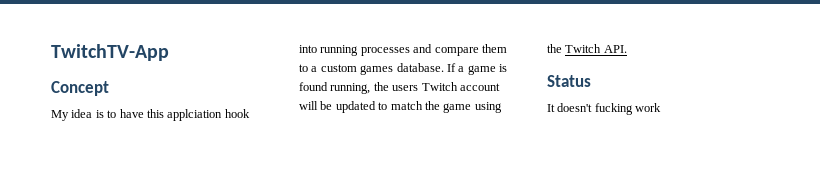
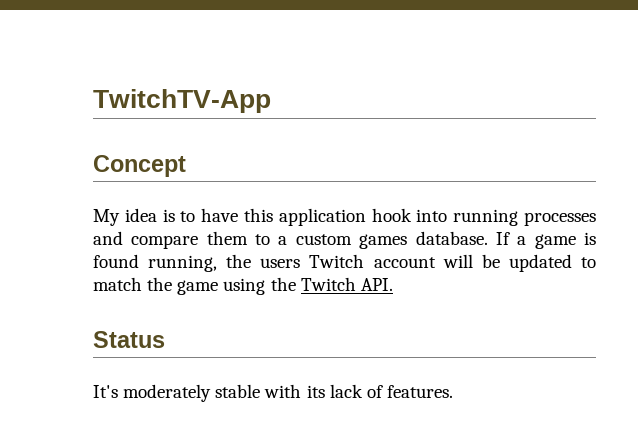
- My idea is to have this applciation hook into running processes and compare them to a custom games database.
+ My idea is to have this application hook into running processes and compare them to a custom games database.
- It doesn't fucking work
+ It's moderately stable with its lack of features.

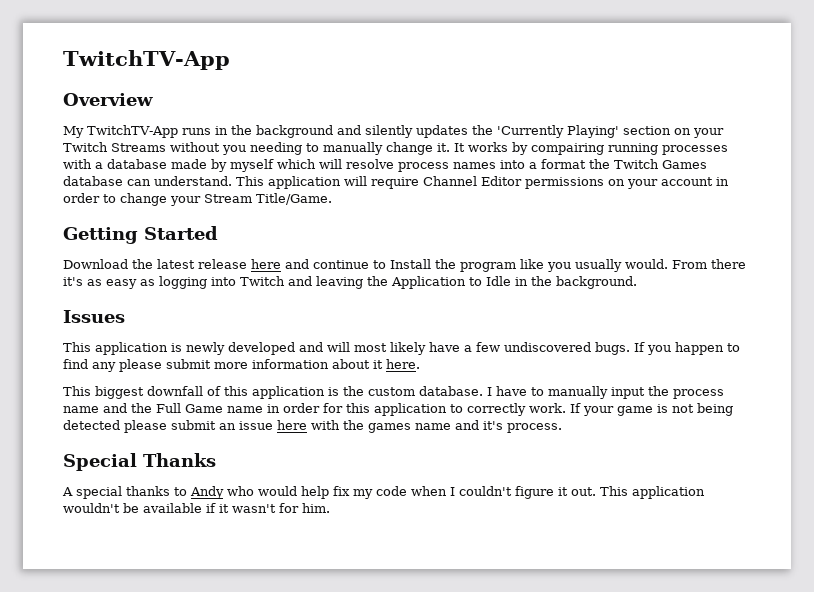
- Concept
+ Overview
- My idea is to have this application hook into running processes and compare them to a custom games database. If a game is found running, the users Twitch account will be updated to match the game using the Twitch API.
- Status
- It's moderately stable with its lack of features.
+ My TwitchTV-App runs in the background and silently updates the 'Currently Playing' section on your Twitch Streams without you needing to manually change it. It works by compairing running processes with a database made by myself which will resolve process names into a format the Twitch Games database can understand. This application will require Channel Editor permissions on your account in order to change your Stream Title/Game.
+ Getting Started
+ Download the latest release here and continue to Install the program like you usually would. From there it's as easy as logging into Twitch and leaving the Application to Idle in the background.
+ Issues
+ This application is newly developed and will most likely have a few undiscovered bugs. If you happen to find any please submit more information about it here.
+ This biggest downfall of this application is the custom database. I have to manually input the process name and the Full Game name in order for this application to correctly work. If your game is not being detected please submit an issue here with the games name and it's process.
+ Special Thanks
+ A special thanks to Andy who would help fix my code when I couldn't figure it out. This application wouldn't be available if it wasn't for him.

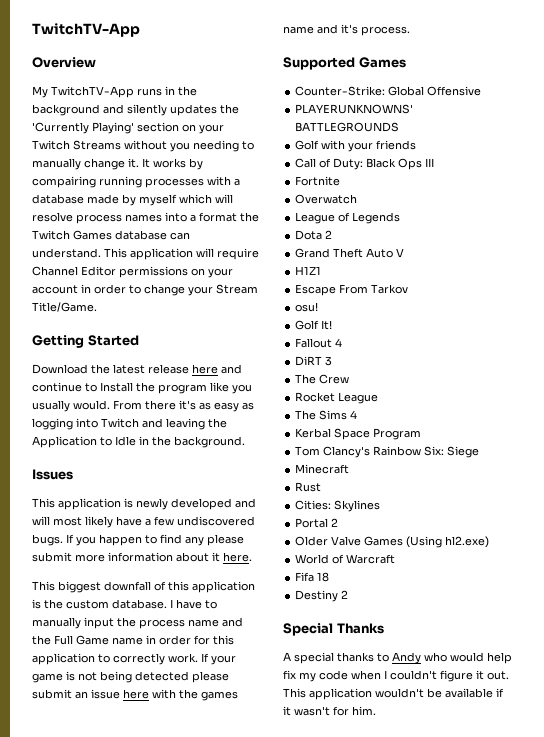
+ Supported Games
+ Counter-Strike: Global Offensive
+ PLAYERUNKNOWNS' BATTLEGROUNDS
+ Golf with your friends
+ Call of Duty: Black Ops III
+ Fortnite
+ Overwatch
+ League of Legends
+ Dota 2
+ Grand Theft Auto V
+ H1Z1
+ Escape From Tarkov
+ osu!
+ Golf It!
+ Fallout 4
+ DiRT 3
+ The Crew
+ Rocket League
+ The Sims 4
+ Kerbal Space Program
+ Tom Clancy's Rainbow Six: Siege
+ Minecraft
+ Rust
+ Cities: Skylines
+ Portal 2
+ Older Valve Games (Using hl2.exe)
+ World of Warcraft
+ Fifa 18
+ Destiny 2

